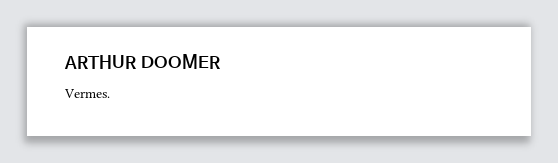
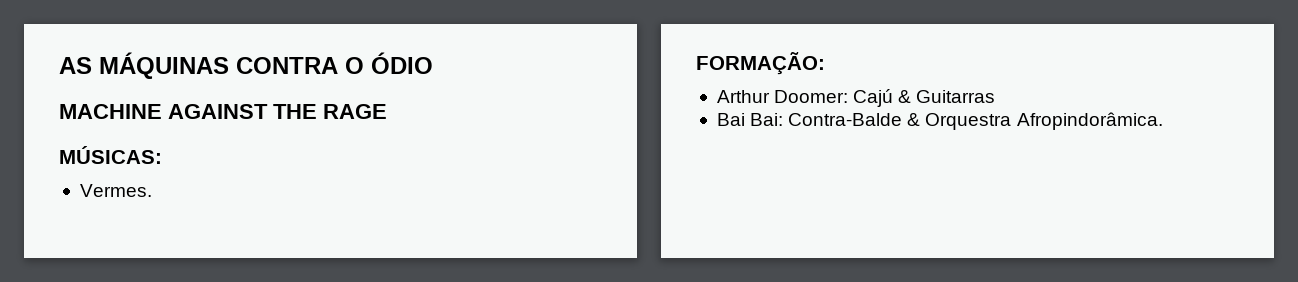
- ARTHUR DOOMER
+ AS MÁQUINAS CONTRA O ÓDIO
+ MACHINE AGAINST THE RAGE
+ MÚSICAS:
  Vermes.
+ FORMAÇÃO:
+ Arthur Doomer: Cajú & Guitarras
+ Bai Bai: Contra-Balde & Orquestra Afropindorâmica.

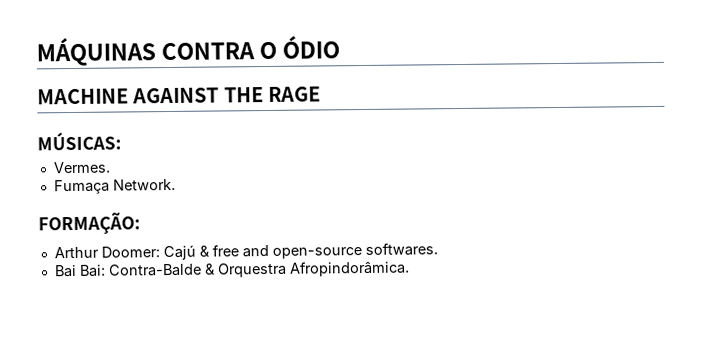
- AS MÁQUINAS CONTRA O ÓDIO
+ MÁQUINAS CONTRA O ÓDIO
+ Fumaça Network.
- Arthur Doomer: Cajú & Guitarras
+ Arthur Doomer: Cajú & free and open-source softwares.

